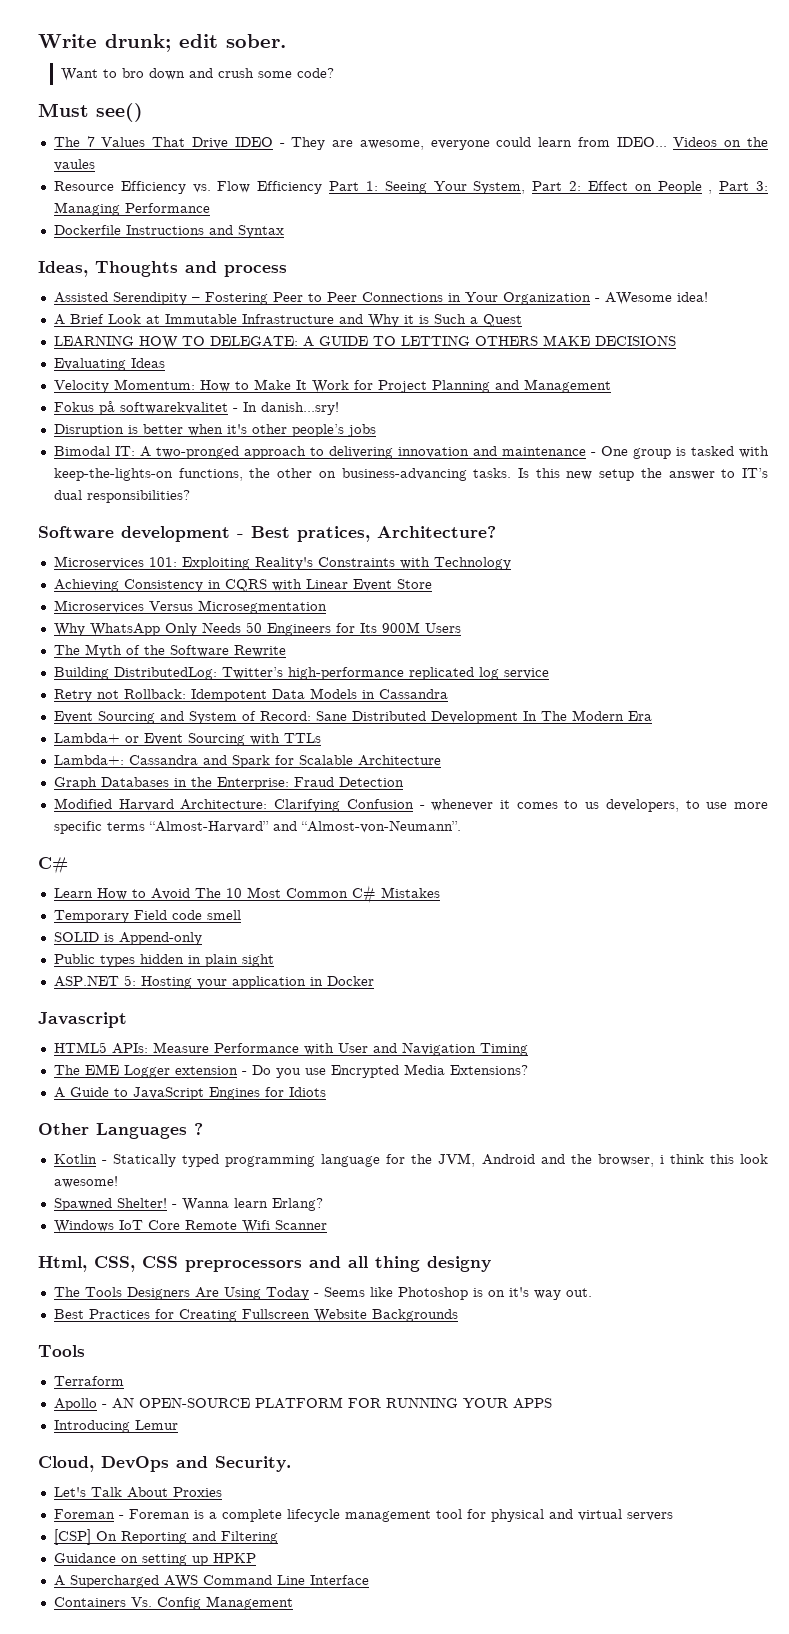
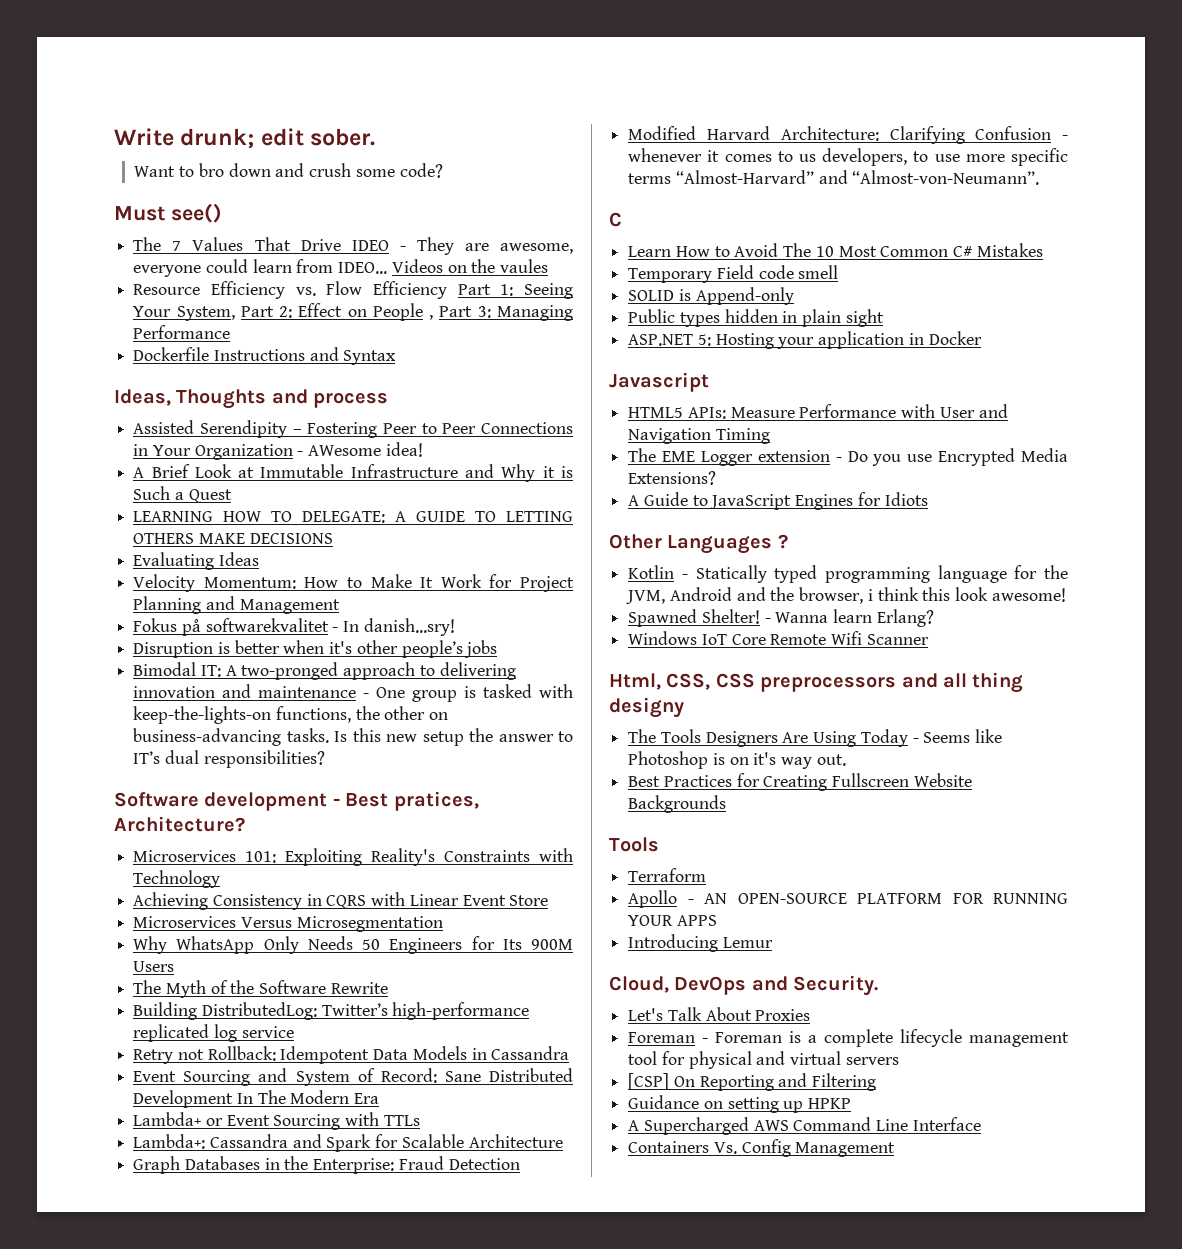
  Modified Harvard Architecture: Clarifying Confusion - whenever it comes to us developers, to use more specific terms “Almost-Harvard” and “Almost-von-Neumann”.
- C#
+ C

